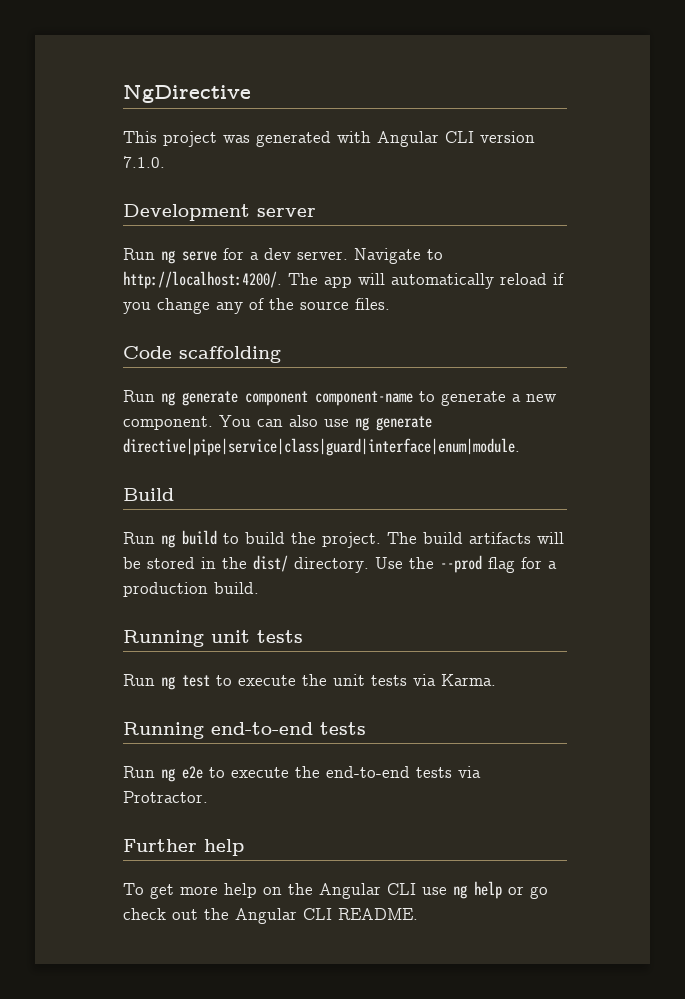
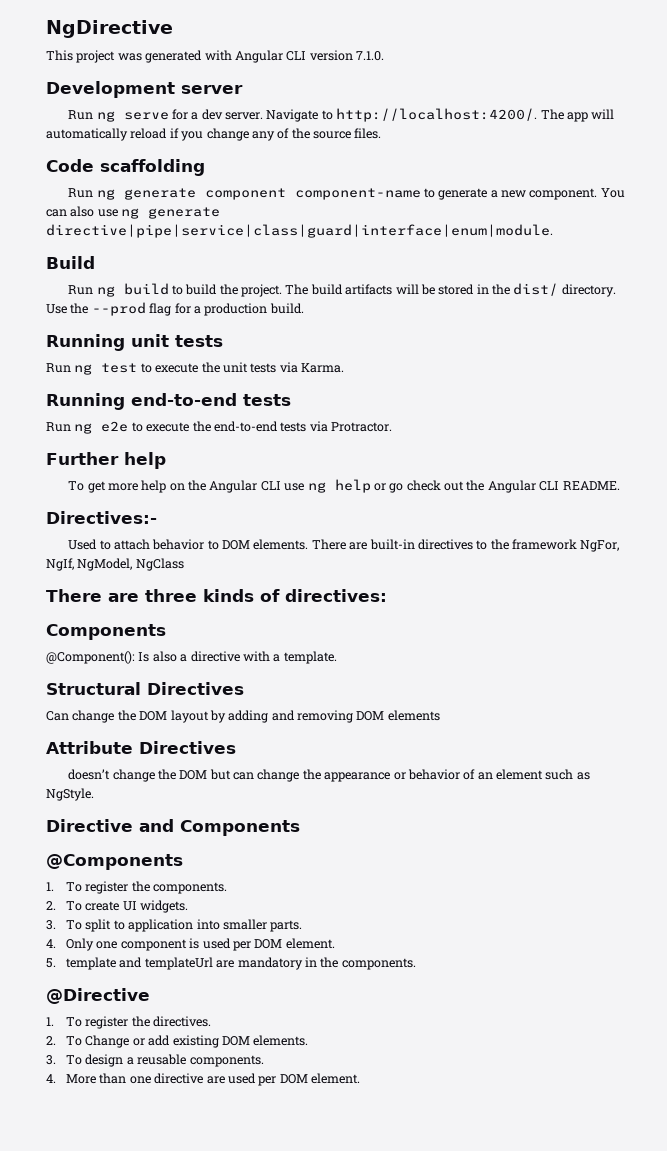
+ Directives:-
+ Used to attach behavior to DOM elements. There are built-in directives to the framework NgFor, NgIf, NgModel, NgClass
+ There are three kinds of directives:
+ Components
+ @Component(): Is also a directive with a template.
+ Structural Directives
+ Can change the DOM layout by adding and removing DOM elements
+ Attribute Directives
+ doesn’t change the DOM but can change the appearance or behavior of an element such as NgStyle.
+ Directive and Components
+ @Components
+ 1. To register the components.
+ 2. To create UI widgets.
+ 3. To split to application into smaller parts.
+ 4. Only one component is used per DOM element.
+ 5. template and templateUrl are mandatory in the components.
+ @Directive
+ 1. To register the directives.
+ 2. To Change or add existing DOM elements.
+ 3. To design a reusable components.
+ 4. More than one directive are used per DOM element.

